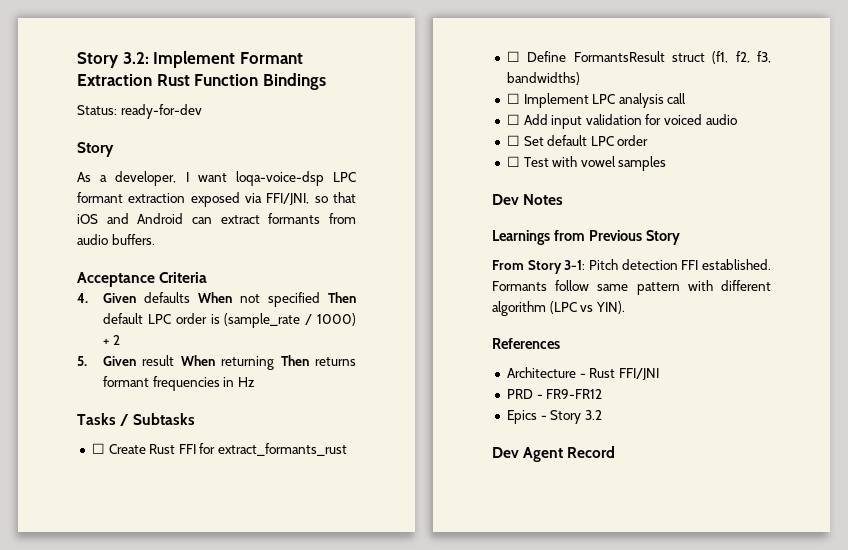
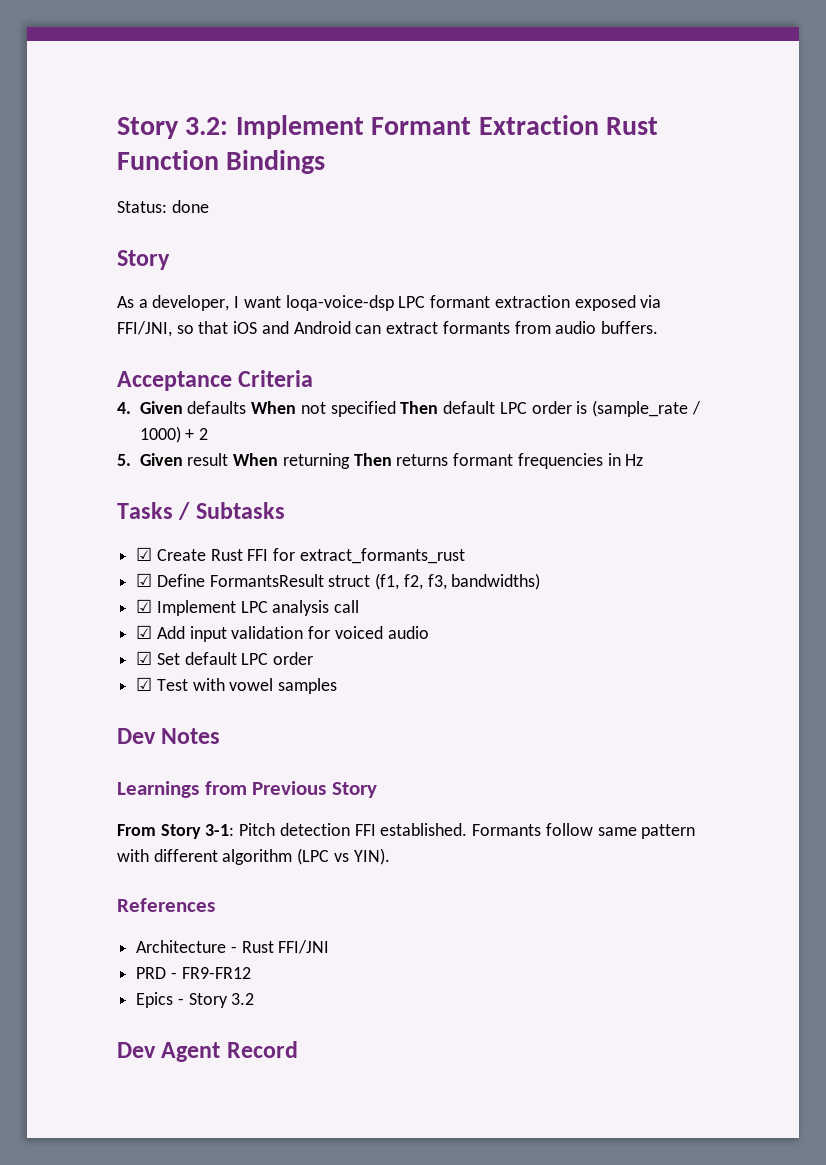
- Status: ready-for-dev
+ Status: done
- ☐ Create Rust FFI for extract_formants_rust
+ ☑ Create Rust FFI for extract_formants_rust
- ☐ Define FormantsResult struct (f1, f2, f3, bandwidths)
+ ☑ Define FormantsResult struct (f1, f2, f3, bandwidths)
- ☐ Implement LPC analysis call
+ ☑ Implement LPC analysis call
- ☐ Add input validation for voiced audio
+ ☑ Add input validation for voiced audio
- ☐ Set default LPC order
+ ☑ Set default LPC order
- ☐ Test with vowel samples
+ ☑ Test with vowel samples

